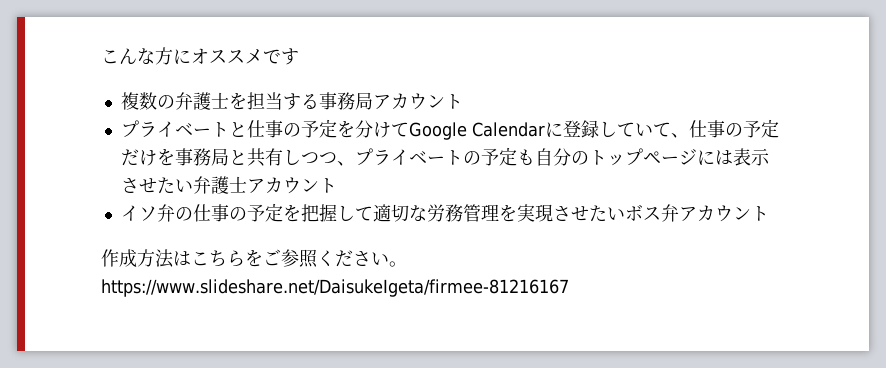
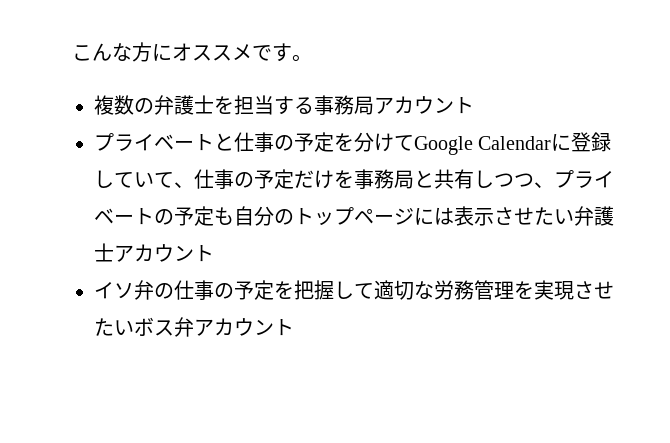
- こんな方にオススメです
+ こんな方にオススメです。
- 作成方法はこちらをご参照ください。https://www.slideshare.net/DaisukeIgeta/firmee-81216167

